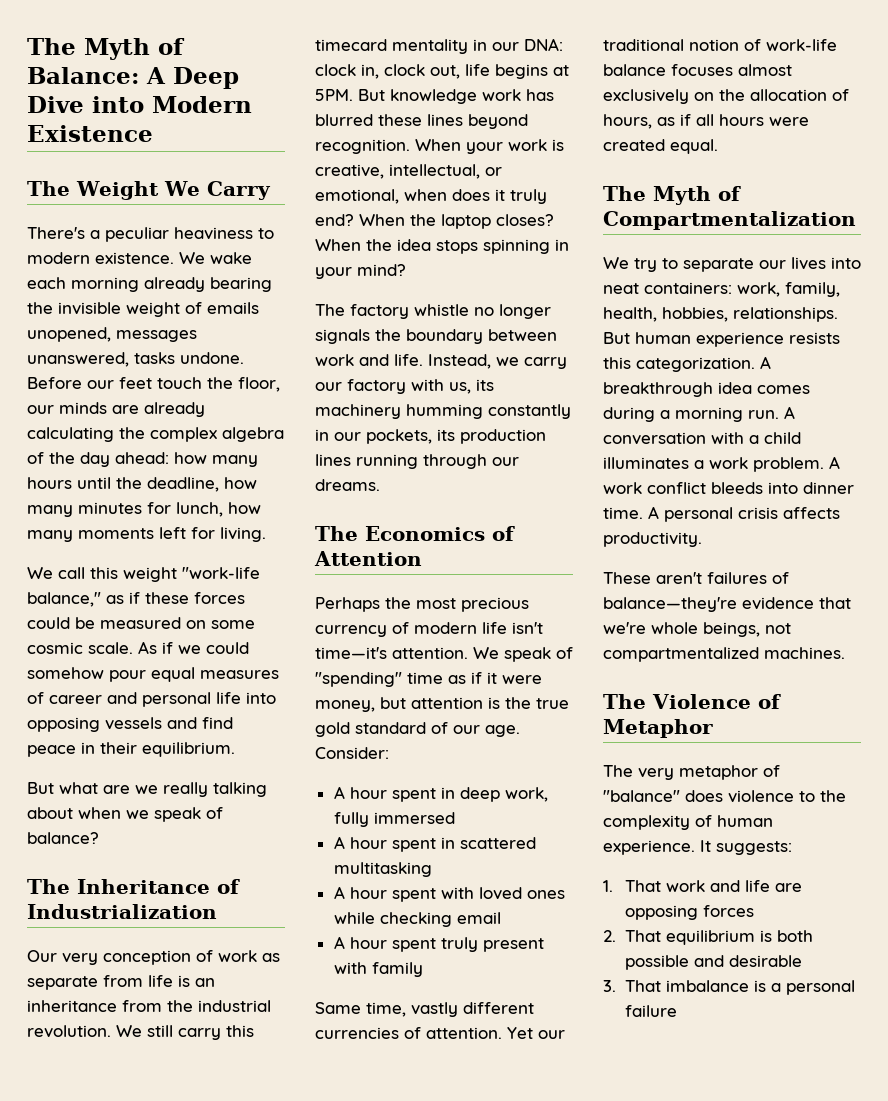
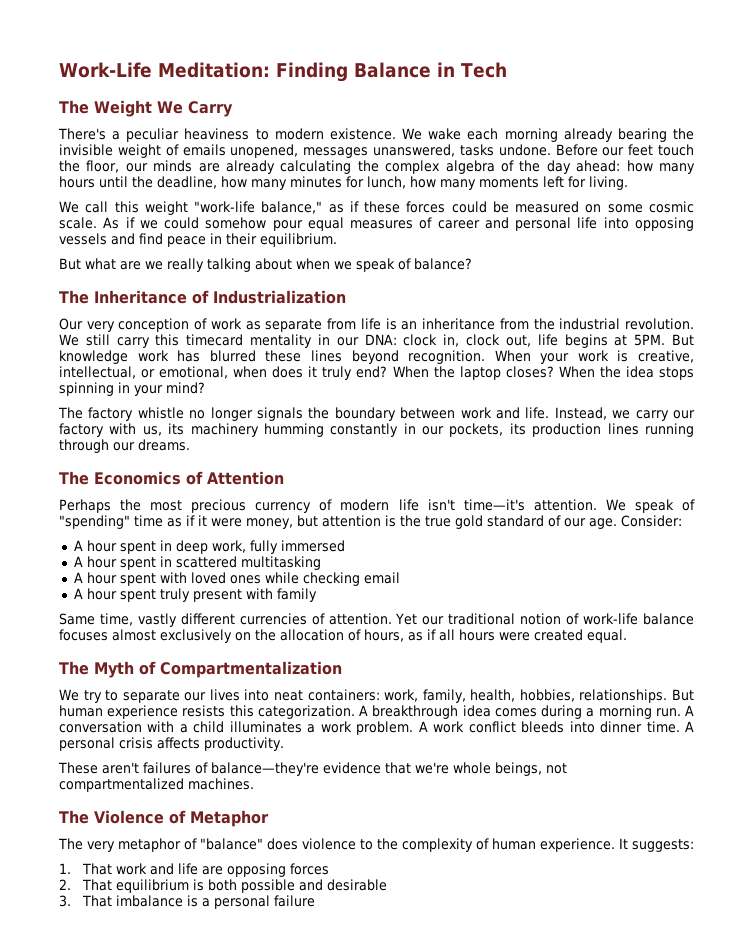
- The Myth of Balance: A Deep Dive into Modern Existence
+ Work-Life Meditation: Finding Balance in Tech

